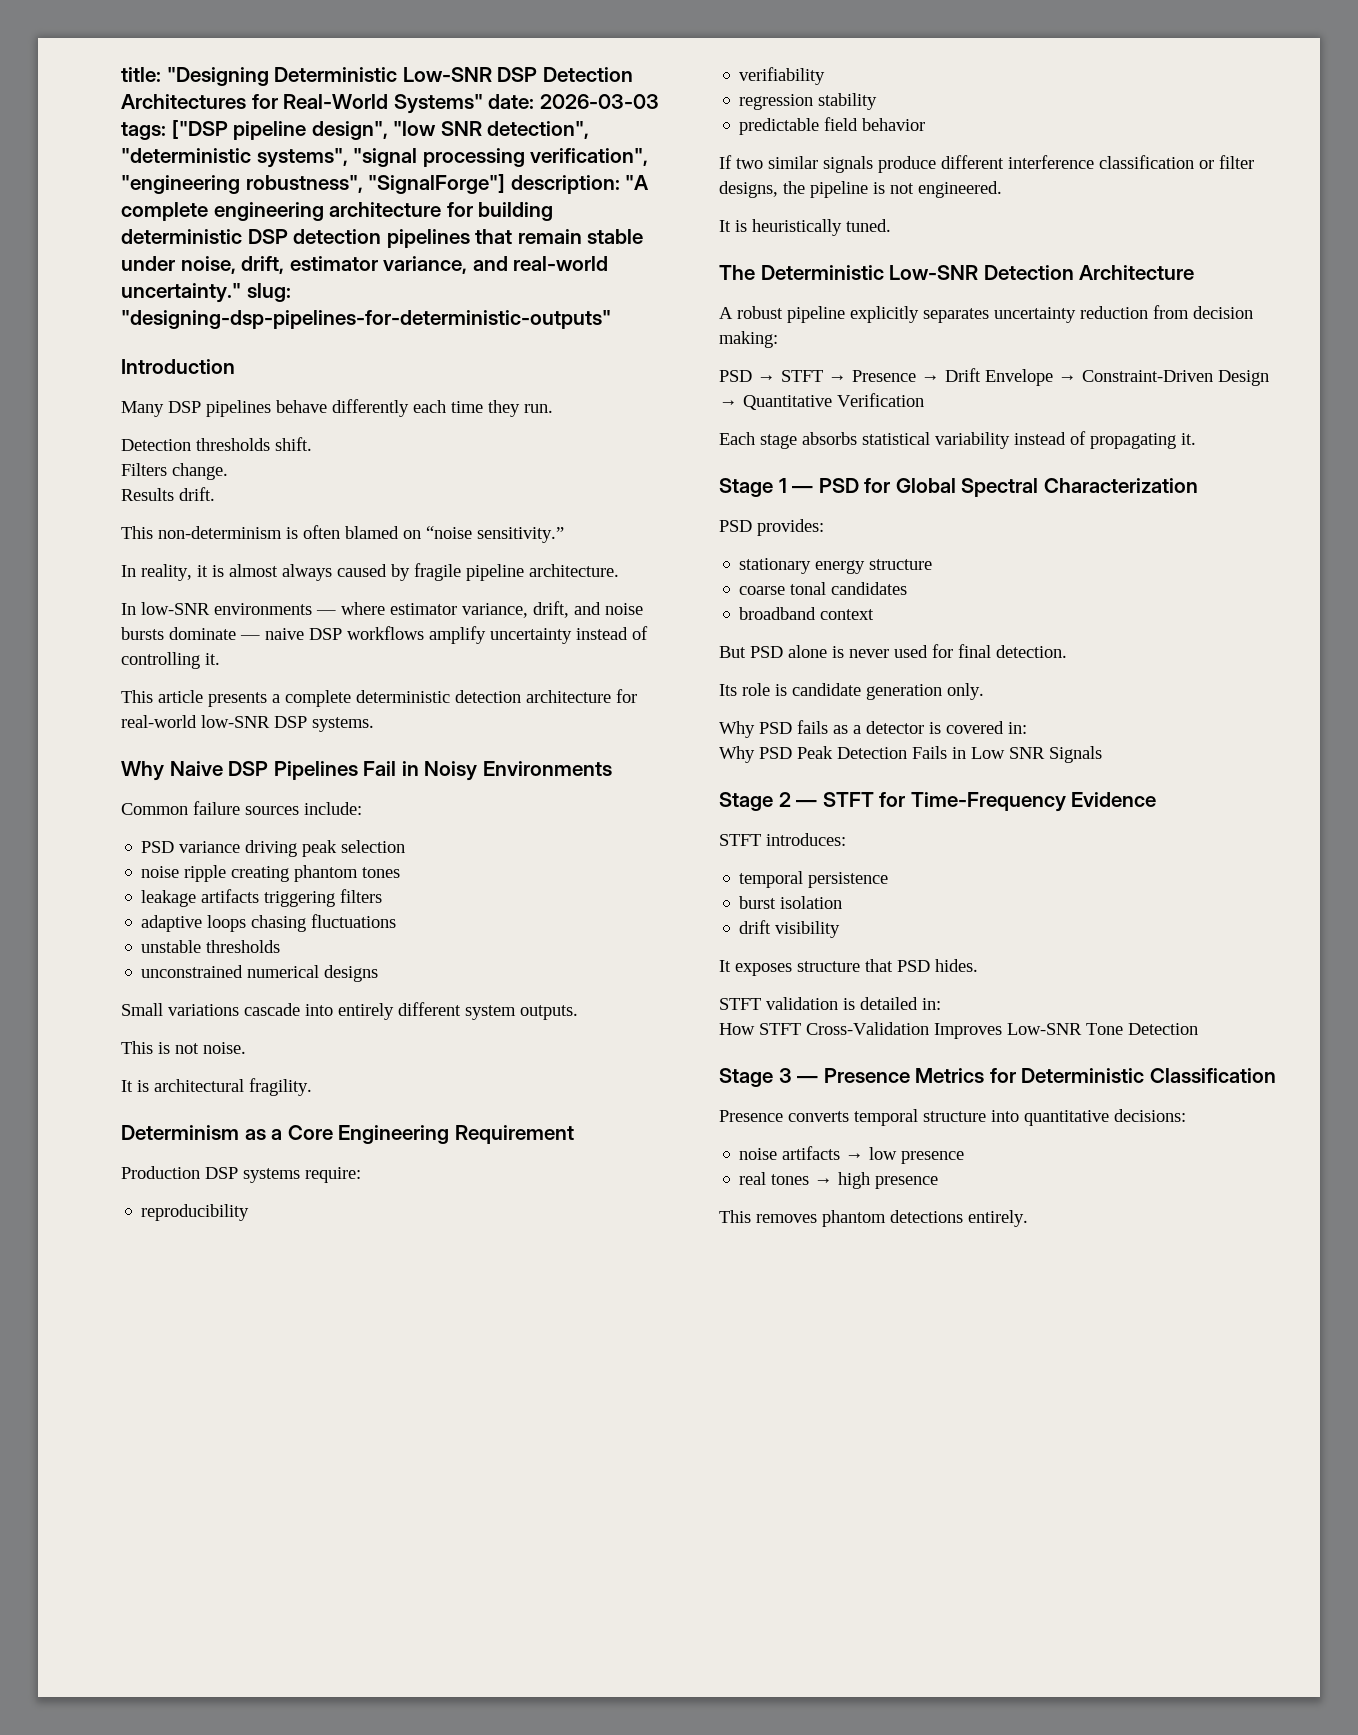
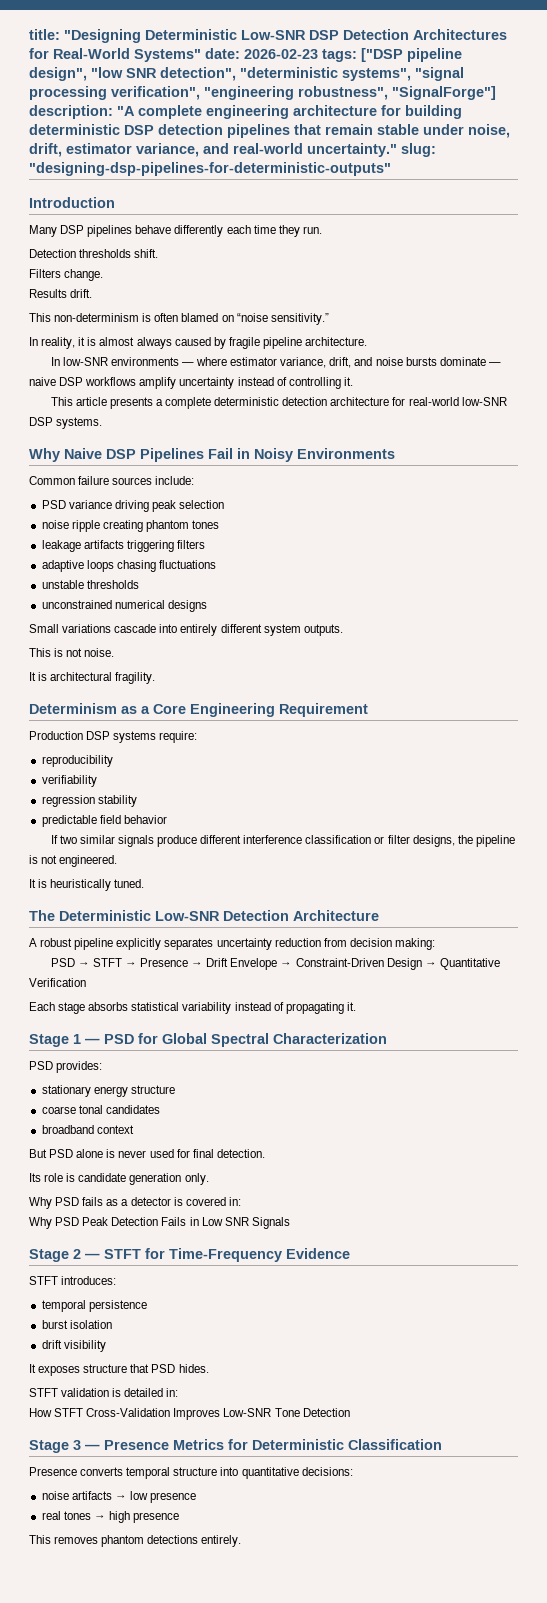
- title: "Designing Deterministic Low-SNR DSP Detection Architectures for Real-World Systems" date: 2026-03-03 tags: ["DSP pipeline design", "low SNR detection", "deterministic systems", "signal processing verification", "engineering robustness", "SignalForge"] description: "A complete engineering architecture for building deterministic DSP detection pipelines that remain stable under noise, drift, estimator variance, and real-world uncertainty." slug: "designing-dsp-pipelines-for-deterministic-outputs"
+ title: "Designing Deterministic Low-SNR DSP Detection Architectures for Real-World Systems" date: 2026-02-23 tags: ["DSP pipeline design", "low SNR detection", "deterministic systems", "signal processing verification", "engineering robustness", "SignalForge"] description: "A complete engineering architecture for building deterministic DSP detection pipelines that remain stable under noise, drift, estimator variance, and real-world uncertainty." slug: "designing-dsp-pipelines-for-deterministic-outputs"

